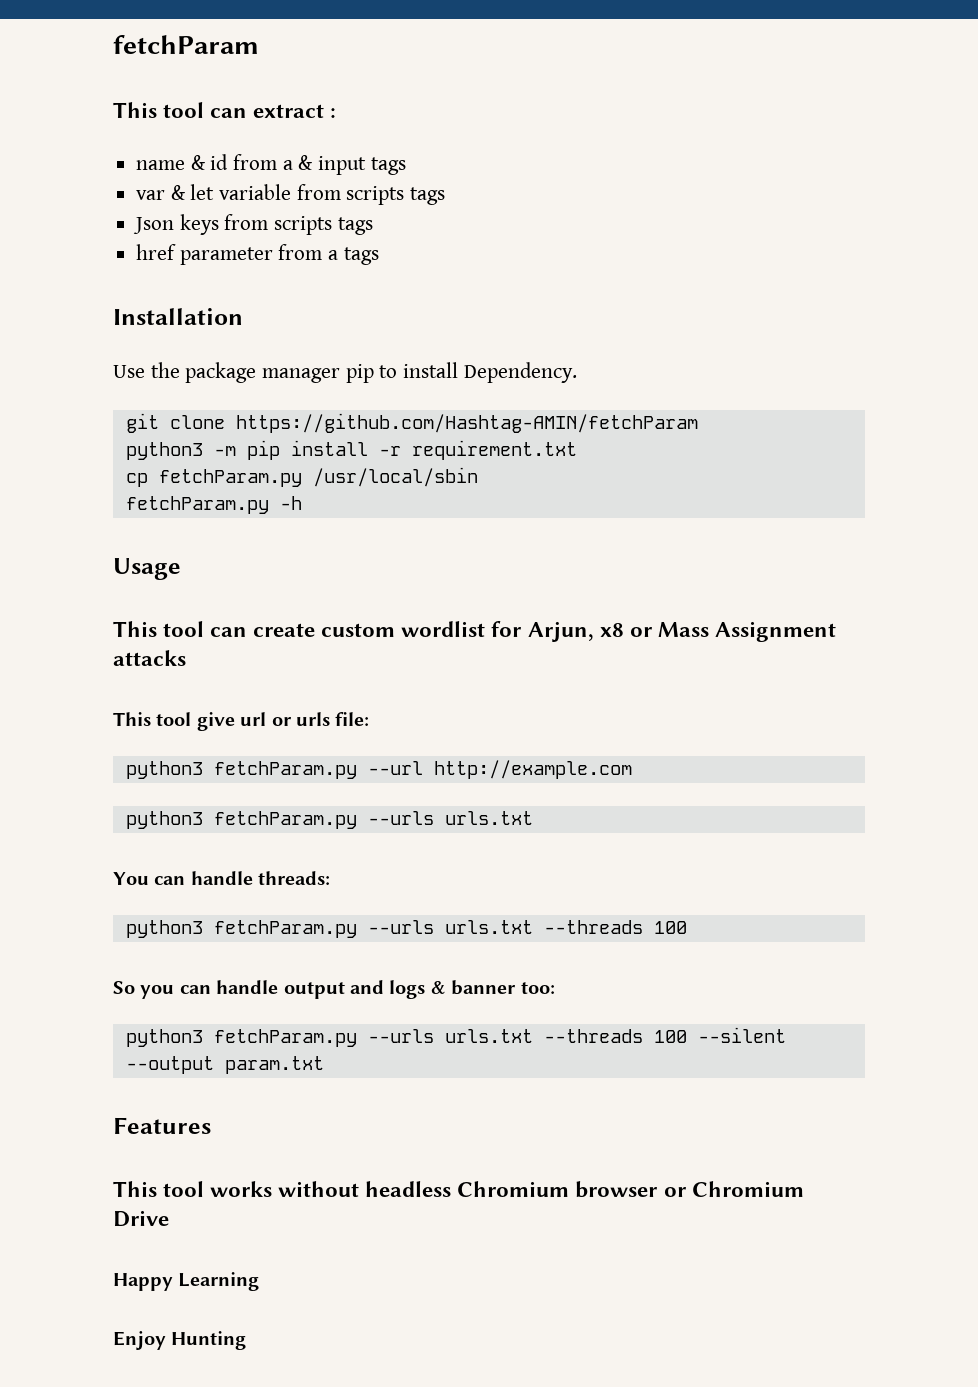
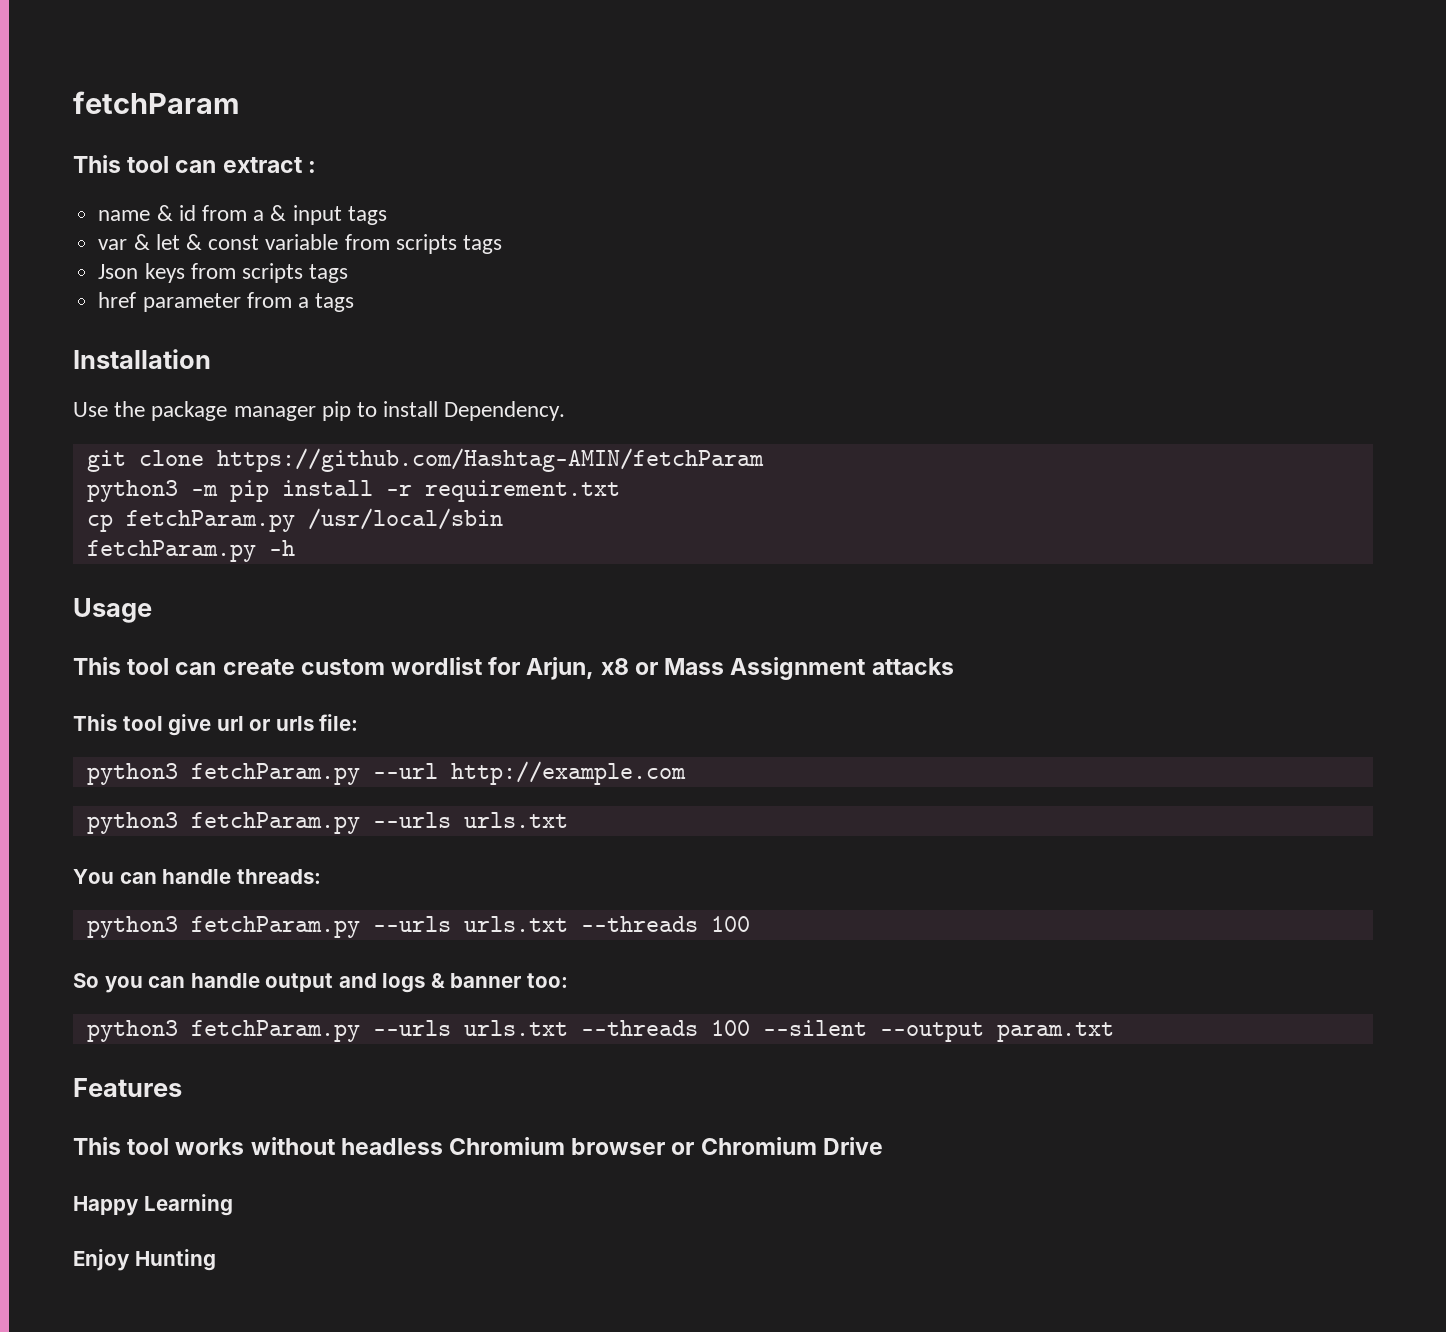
- var & let variable from scripts tags
+ var & let & const variable from scripts tags

